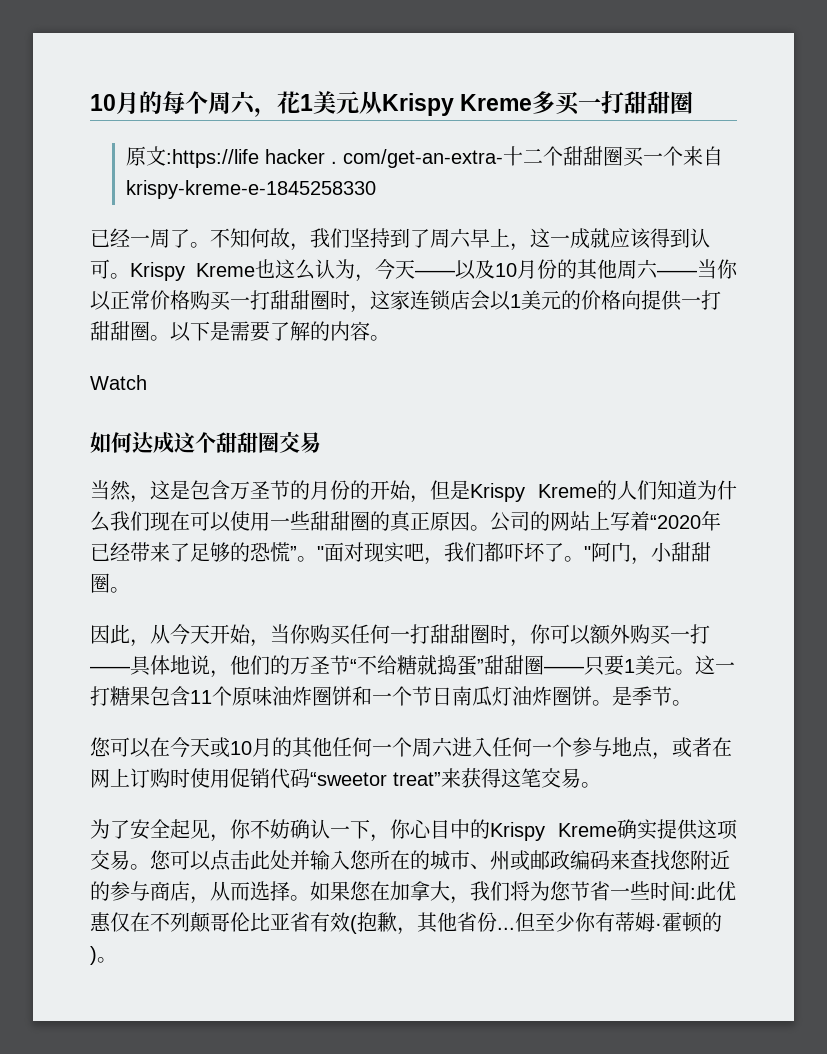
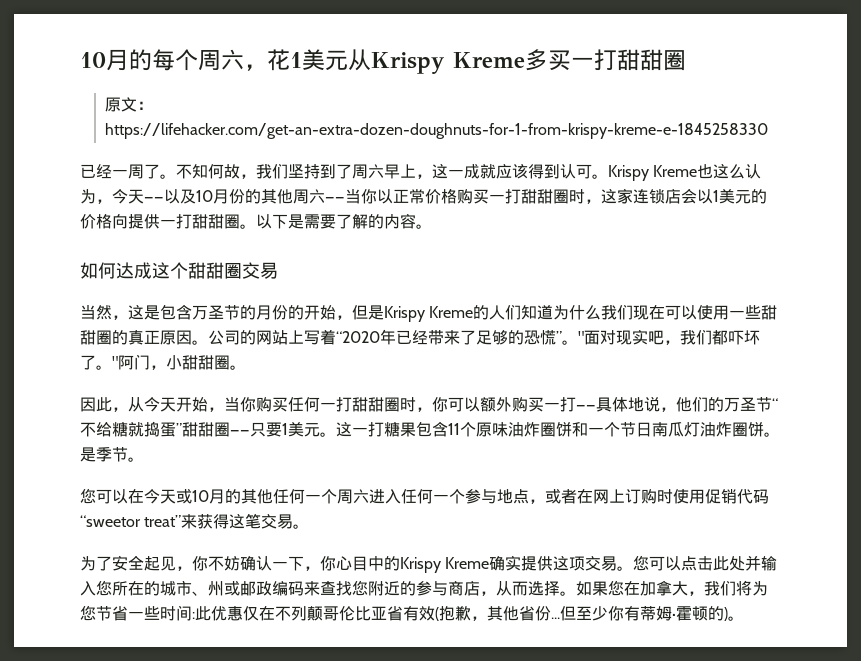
- 原文:https://life hacker . com/get-an-extra-十二个甜甜圈买一个来自krispy-kreme-e-1845258330
+ 原文：https://lifehacker.com/get-an-extra-dozen-doughnuts-for-1-from-krispy-kreme-e-1845258330
- Watch

